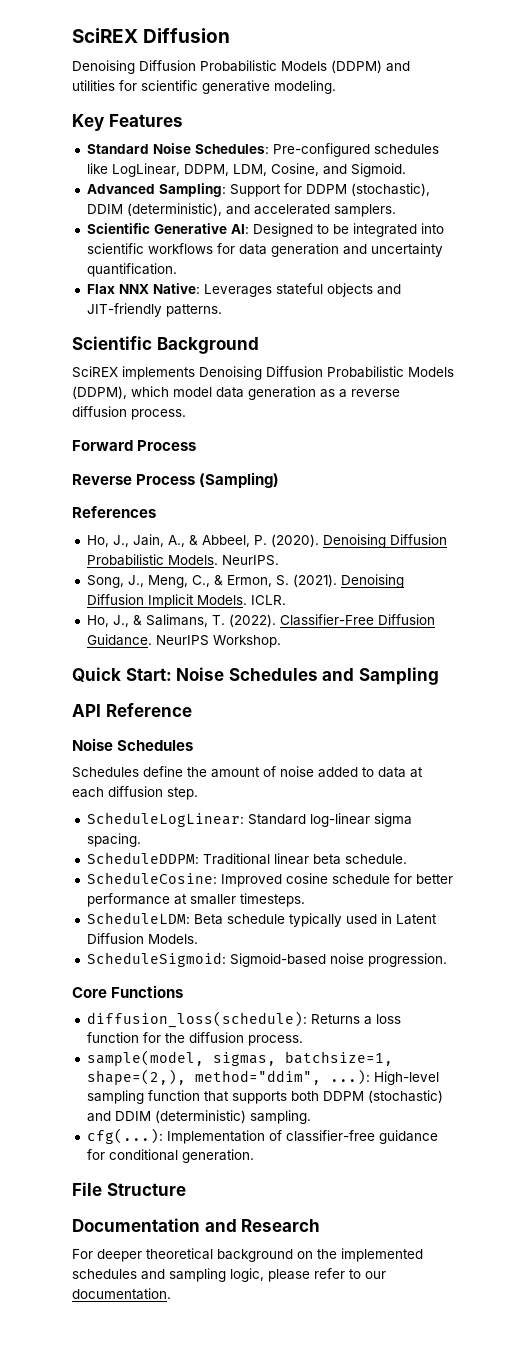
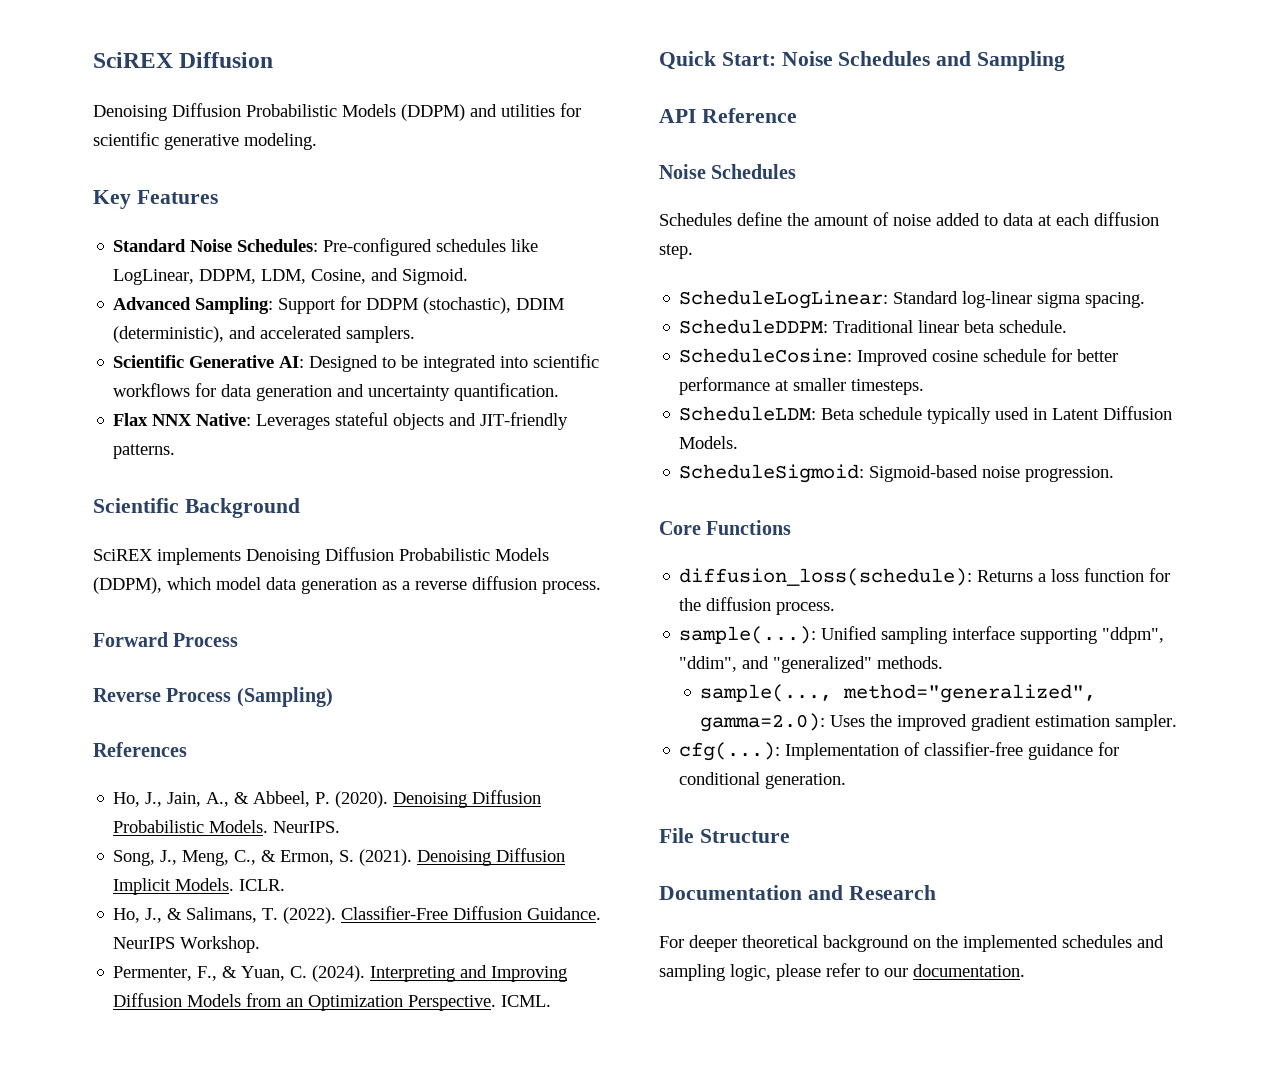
+ Permenter, F., & Yuan, C. (2024). Interpreting and Improving Diffusion Models from an Optimization Perspective. ICML.
- sample(model, sigmas, batchsize=1, shape=(2,), method="ddim", ...): High-level sampling function that supports both DDPM (stochastic) and DDIM (deterministic) sampling.
+ sample(...): Unified sampling interface supporting "ddpm", "ddim", and "generalized" methods.
+ sample(..., method="generalized", gamma=2.0): Uses the improved gradient estimation sampler.

